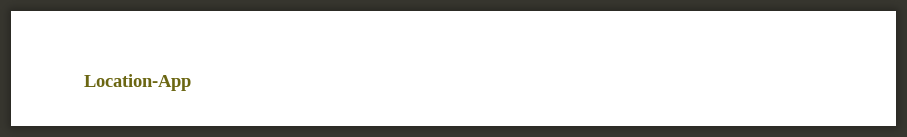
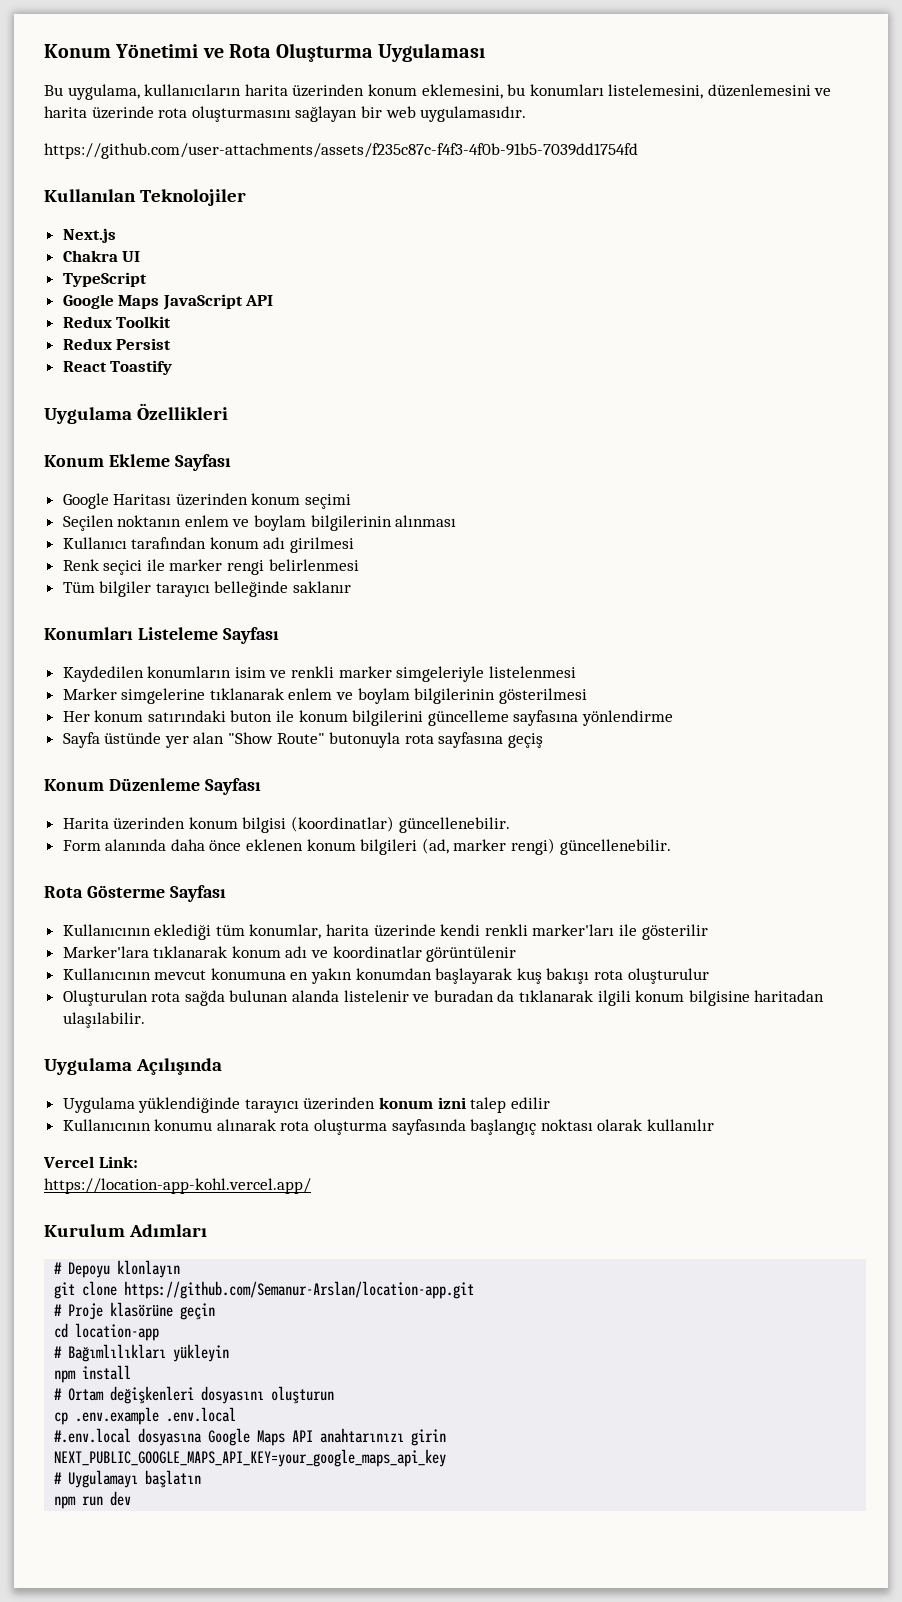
- Location-App
+ Konum Yönetimi ve Rota Oluşturma Uygulaması
+ Bu uygulama, kullanıcıların harita üzerinden konum eklemesini, bu konumları listelemesini, düzenlemesini ve harita üzerinde rota oluşturmasını sağlayan bir web uygulamasıdır.
+ https://github.com/user-attachments/assets/f235c87c-f4f3-4f0b-91b5-7039dd1754fd
+ Kullanılan Teknolojiler
+ Next.js
+ Chakra UI
+ TypeScript
+ Google Maps JavaScript API
+ Redux Toolkit
+ Redux Persist
+ React Toastify
+ Uygulama Özellikleri
+ Konum Ekleme Sayfası
+ Google Haritası üzerinden konum seçimi
+ Seçilen noktanın enlem ve boylam bilgilerinin alınması
+ Kullanıcı tarafından konum adı girilmesi
+ Renk seçici ile marker rengi belirlenmesi
+ Tüm bilgiler tarayıcı belleğinde saklanır
+ Konumları Listeleme Sayfası
+ Kaydedilen konumların isim ve renkli marker simgeleriyle listelenmesi
+ Marker simgelerine tıklanarak enlem ve boylam bilgilerinin gösterilmesi
+ Her konum satırındaki buton ile konum bilgilerini güncelleme sayfasına yönlendirme
+ Sayfa üstünde yer alan "Show Route" butonuyla rota sayfasına geçiş
+ Konum Düzenleme Sayfası
+ Harita üzerinden konum bilgisi (koordinatlar) güncellenebilir.
+ Form alanında daha önce eklenen konum bilgileri (ad, marker rengi) güncellenebilir.
+ Rota Gösterme Sayfası
+ Kullanıcının eklediği tüm konumlar, harita üzerinde kendi renkli marker'ları ile gösterilir
+ Marker'lara tıklanarak konum adı ve koordinatlar görüntülenir
+ Kullanıcının mevcut konumuna en yakın konumdan başlayarak kuş bakışı rota oluşturulur
+ Oluşturulan rota sağda bulunan alanda listelenir ve buradan da tıklanarak ilgili konum bilgisine haritadan ulaşılabilir.
+ Uygulama Açılışında
+ Uygulama yüklendiğinde tarayıcı üzerinden konum izni talep edilir
+ Kullanıcının konumu alınarak rota oluşturma sayfasında başlangıç noktası olarak kullanılır
+ Vercel Link:
+ https://location-app-kohl.vercel.app/
+ Kurulum Adımları
+ # Depoyu klonlayın
+ git clone https://github.com/Semanur-Arslan/location-app.git
+ # Proje klasörüne geçin
+ cd location-app
+ # Bağımlılıkları yükleyin
+ npm install
+ # Ortam değişkenleri dosyasını oluşturun
+ cp .env.example .env.local
+ #.env.local dosyasına Google Maps API anahtarınızı girin
+ NEXT_PUBLIC_GOOGLE_MAPS_API_KEY=your_google_maps_api_key
+ # Uygulamayı başlatın
+ npm run dev

